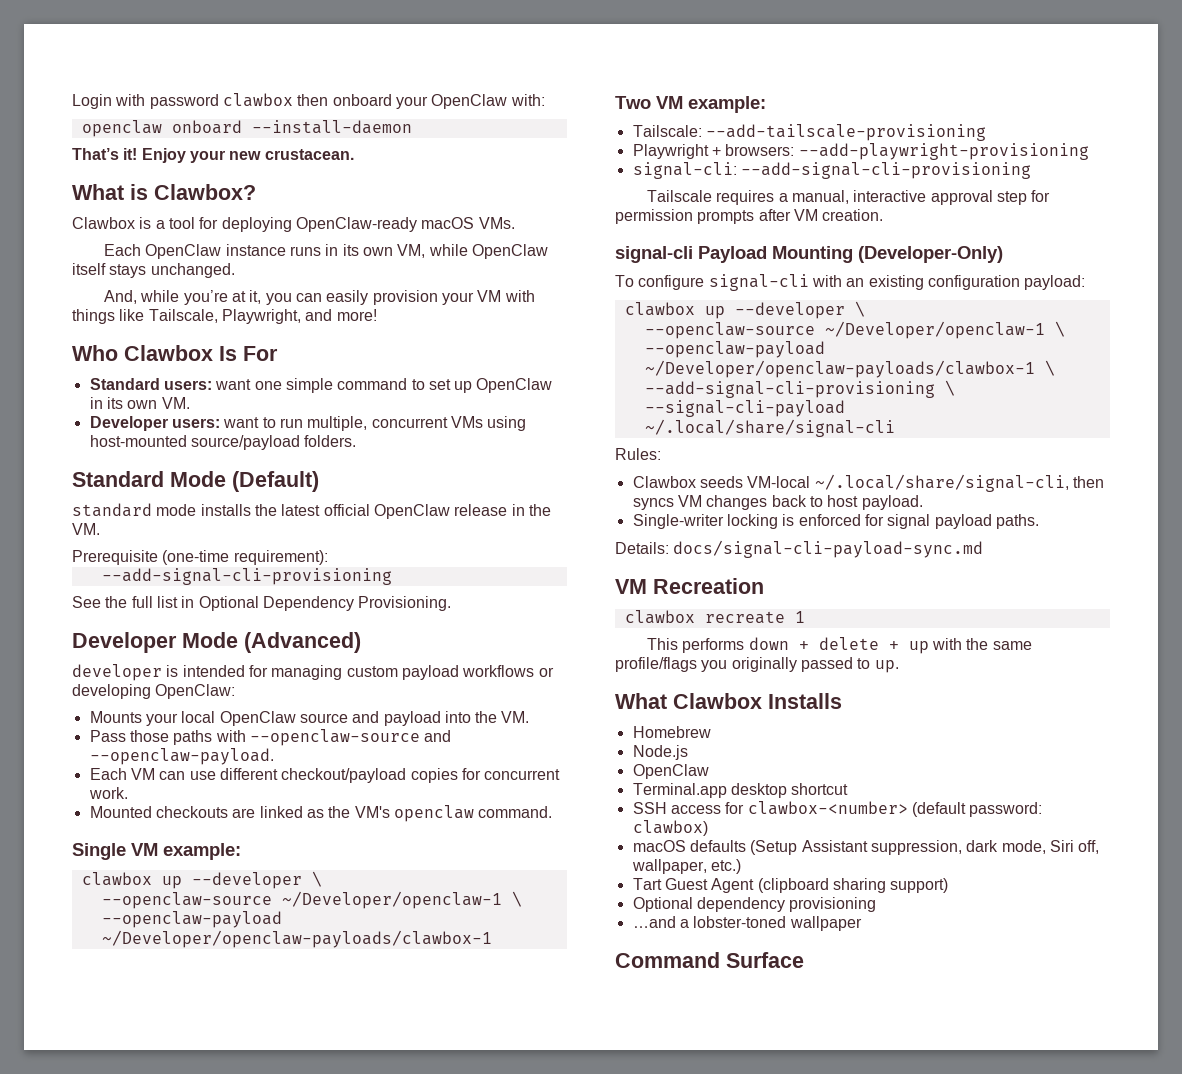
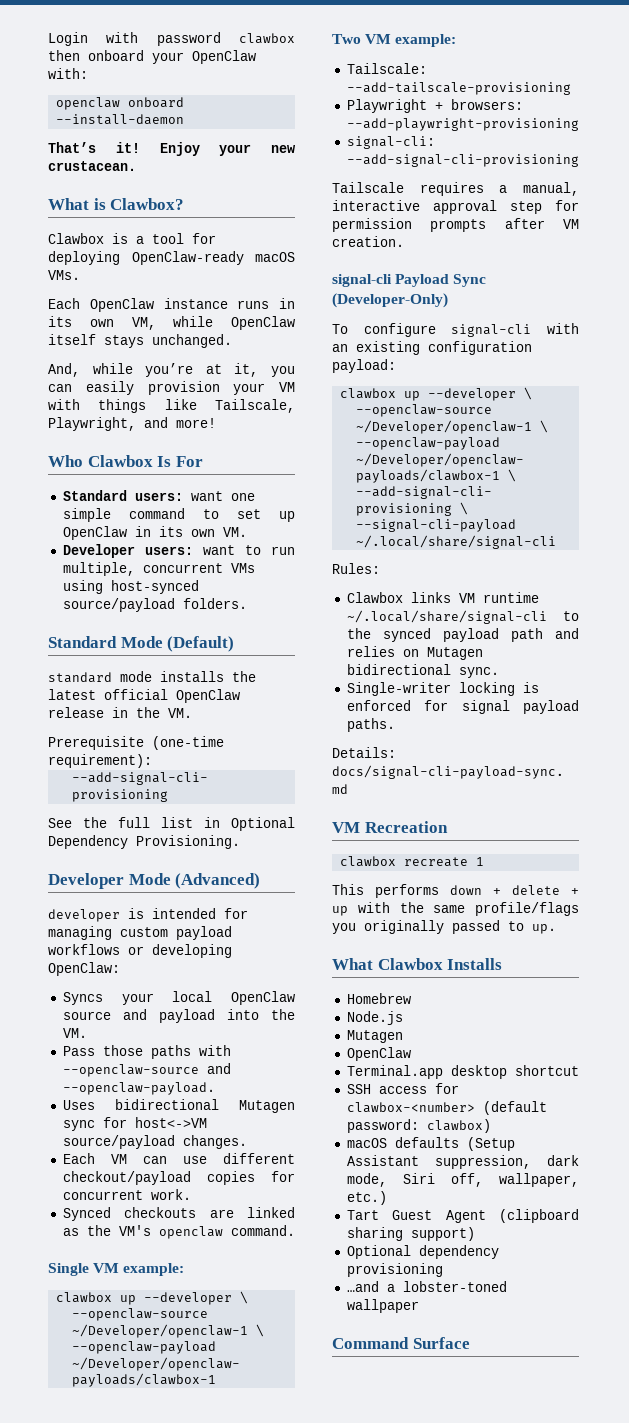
- Developer users: want to run multiple, concurrent VMs using host-mounted source/payload folders.
+ Developer users: want to run multiple, concurrent VMs using host-synced source/payload folders.
- Mounts your local OpenClaw source and payload into the VM.
+ Syncs your local OpenClaw source and payload into the VM.
+ Uses bidirectional Mutagen sync for host<->VM source/payload changes.
- Mounted checkouts are linked as the VM's openclaw command.
+ Synced checkouts are linked as the VM's openclaw command.
- signal-cli Payload Mounting (Developer-Only)
+ signal-cli Payload Sync (Developer-Only)
- Clawbox seeds VM-local ~/.local/share/signal-cli, then syncs VM changes back to host payload.
+ Clawbox links VM runtime ~/.local/share/signal-cli to the synced payload path and relies on Mutagen bidirectional sync.
  Node.js
+ Mutagen

